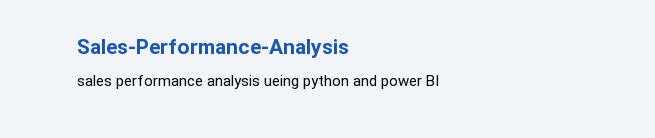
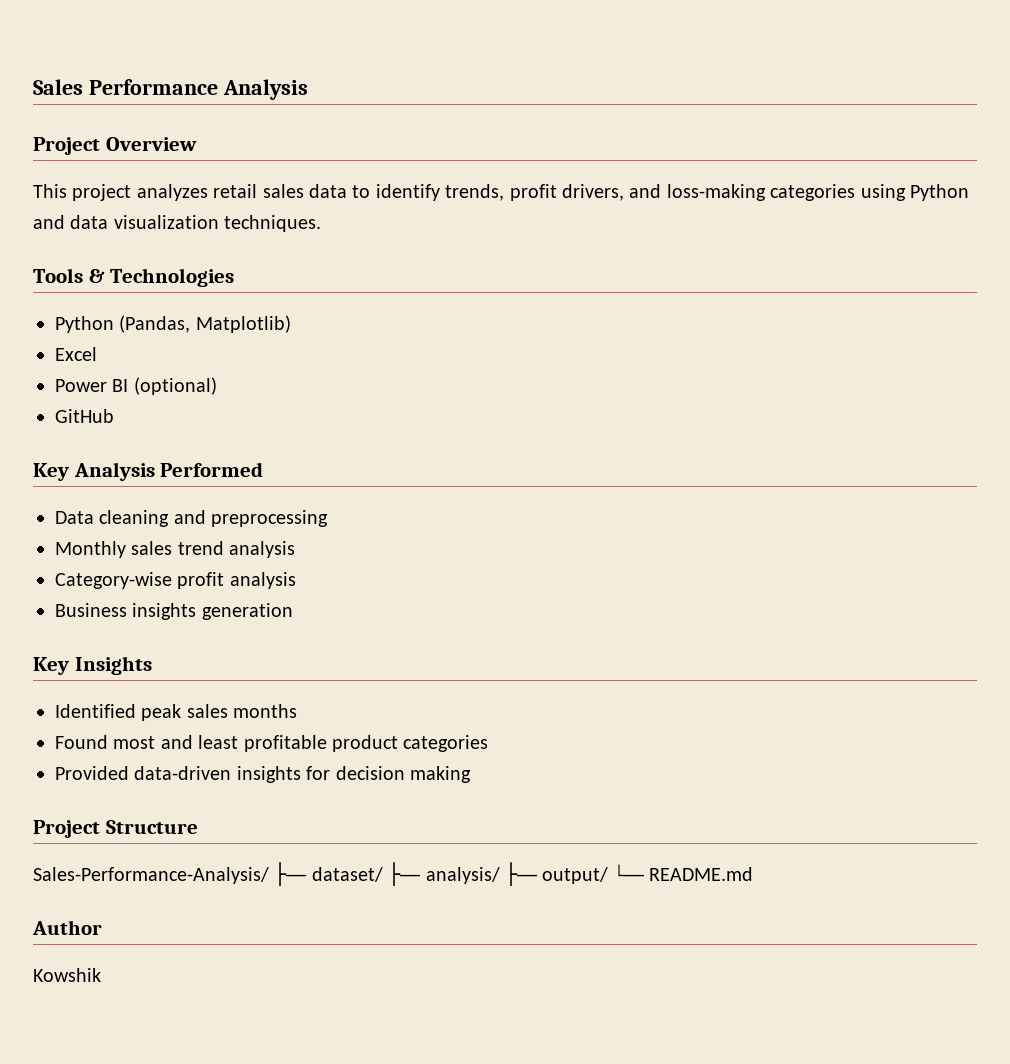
- Sales-Performance-Analysis
- sales performance analysis ueing python and power BI
+ Sales Performance Analysis
+ Project Overview
+ This project analyzes retail sales data to identify trends, profit drivers, and loss-making categories using Python and data visualization techniques.
+ Tools & Technologies
+ Python (Pandas, Matplotlib)
+ Excel
+ Power BI (optional)
+ GitHub
+ Key Analysis Performed
+ Data cleaning and preprocessing
+ Monthly sales trend analysis
+ Category-wise profit analysis
+ Business insights generation
+ Key Insights
+ Identified peak sales months
+ Found most and least profitable product categories
+ Provided data-driven insights for decision making
+ Project Structure
+ Sales-Performance-Analysis/ ├── dataset/ ├── analysis/ ├── output/ └── README.md
+ Author
+ Kowshik

